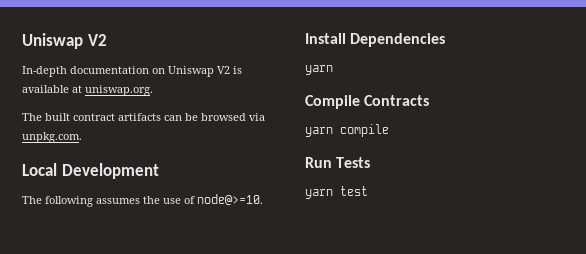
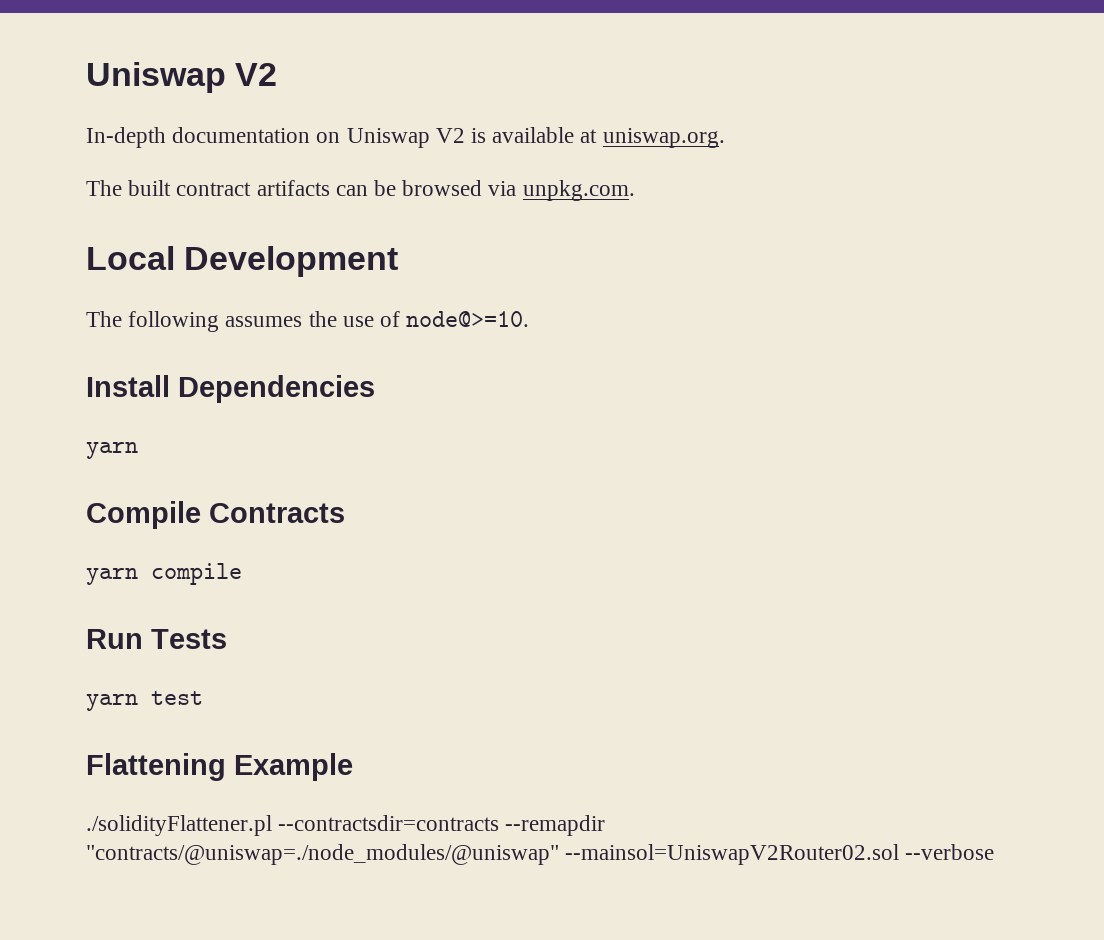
+ Flattening Example
+ ./solidityFlattener.pl --contractsdir=contracts --remapdir "contracts/@uniswap=./node_modules/@uniswap" --mainsol=UniswapV2Router02.sol --verbose

